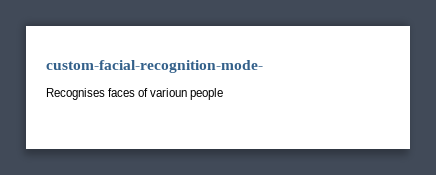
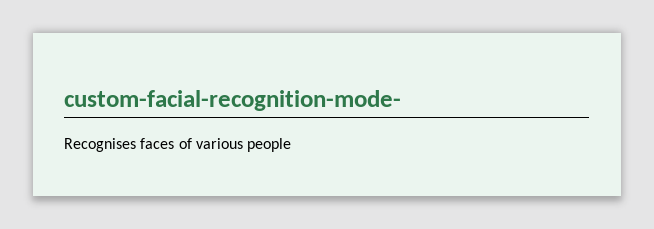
- Recognises faces of varioun people
+ Recognises faces of various people

